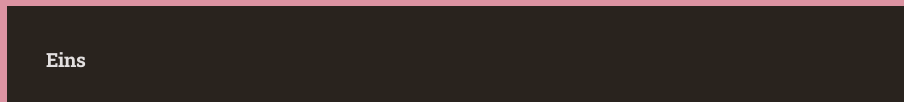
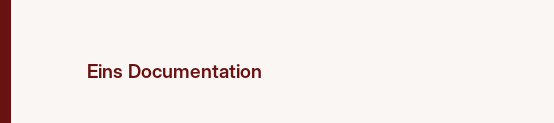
- Eins
+ Eins Documentation

